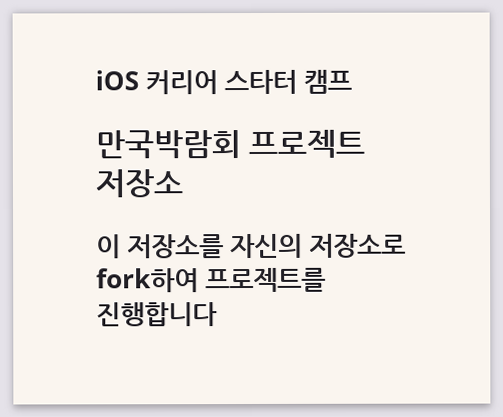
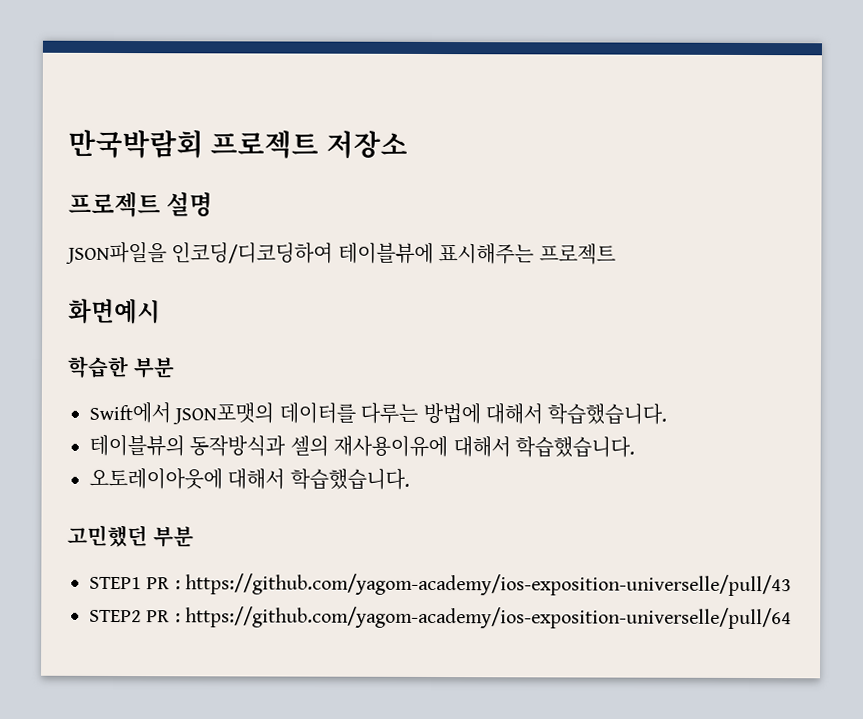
- iOS 커리어 스타터 캠프
- 이 저장소를 자신의 저장소로 fork하여 프로젝트를 진행합니다
+ 프로젝트 설명
+ JSON파일을 인코딩/디코딩하여 테이블뷰에 표시해주는 프로젝트
+ 화면예시
+ 학습한 부분
+ Swift에서 JSON포맷의 데이터를 다루는 방법에 대해서 학습했습니다.
+ 테이블뷰의 동작방식과 셀의 재사용이유에 대해서 학습했습니다.
+ 오토레이아웃에 대해서 학습했습니다.
+ 고민했던 부분
+ STEP1 PR : https://github.com/yagom-academy/ios-exposition-universelle/pull/43
+ STEP2 PR : https://github.com/yagom-academy/ios-exposition-universelle/pull/64

